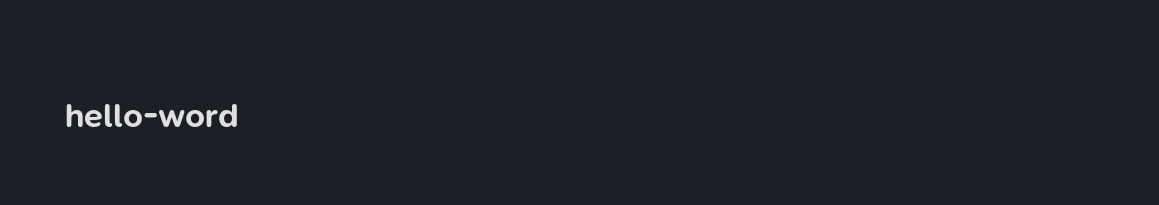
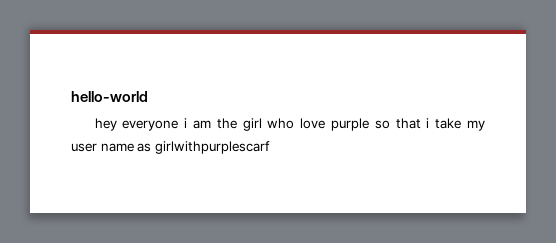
- hello-word
+ hello-world
+ hey everyone i am the girl who love purple so that i take my user name as girlwithpurplescarf

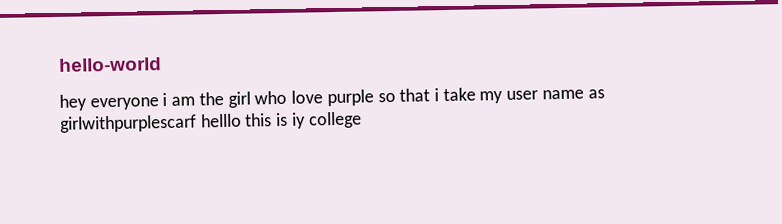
- hey everyone i am the girl who love purple so that i take my user name as girlwithpurplescarf
+ hey everyone i am the girl who love purple so that i take my user name as girlwithpurplescarf helllo this is iy college

